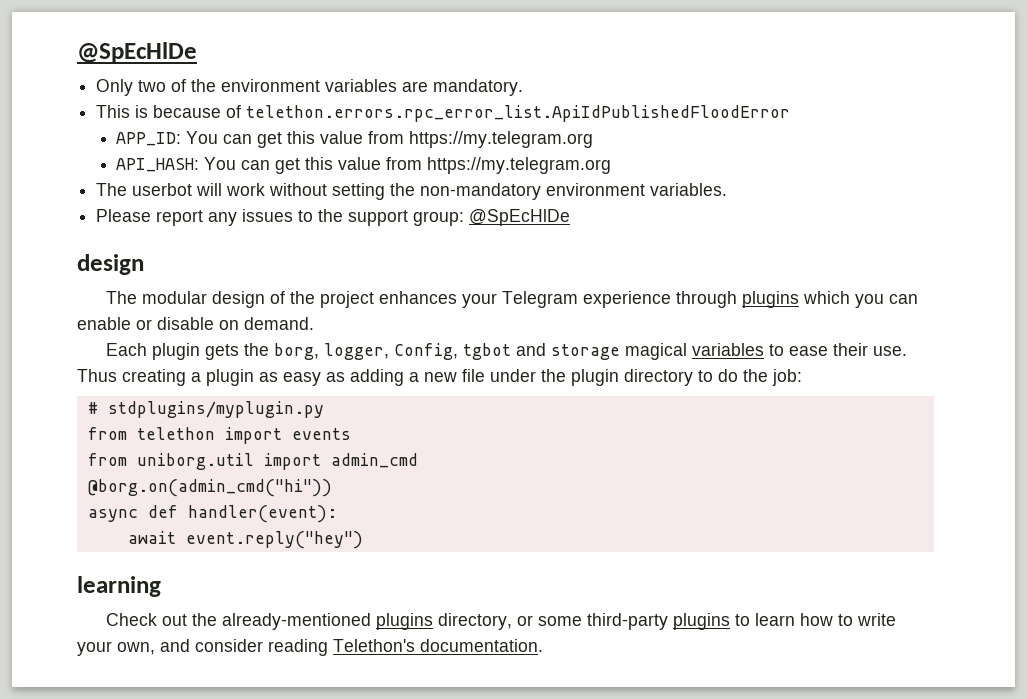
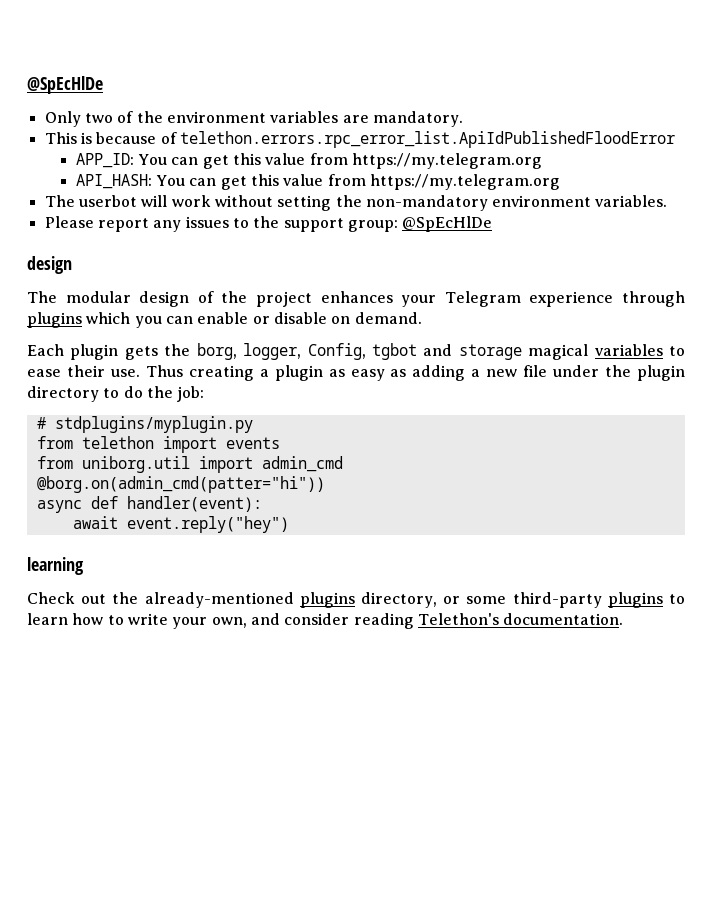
- @borg.on(admin_cmd("hi"))
+ @borg.on(admin_cmd(patter="hi"))

